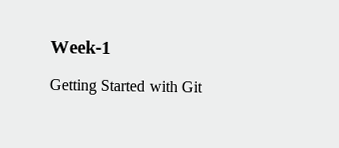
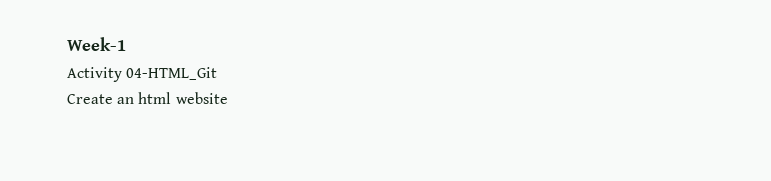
- Getting Started with Git
+ Activity 04-HTML_Git
+ Create an html website

